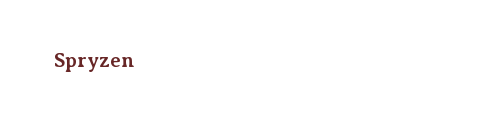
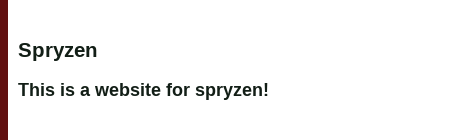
+ This is a website for spryzen!

